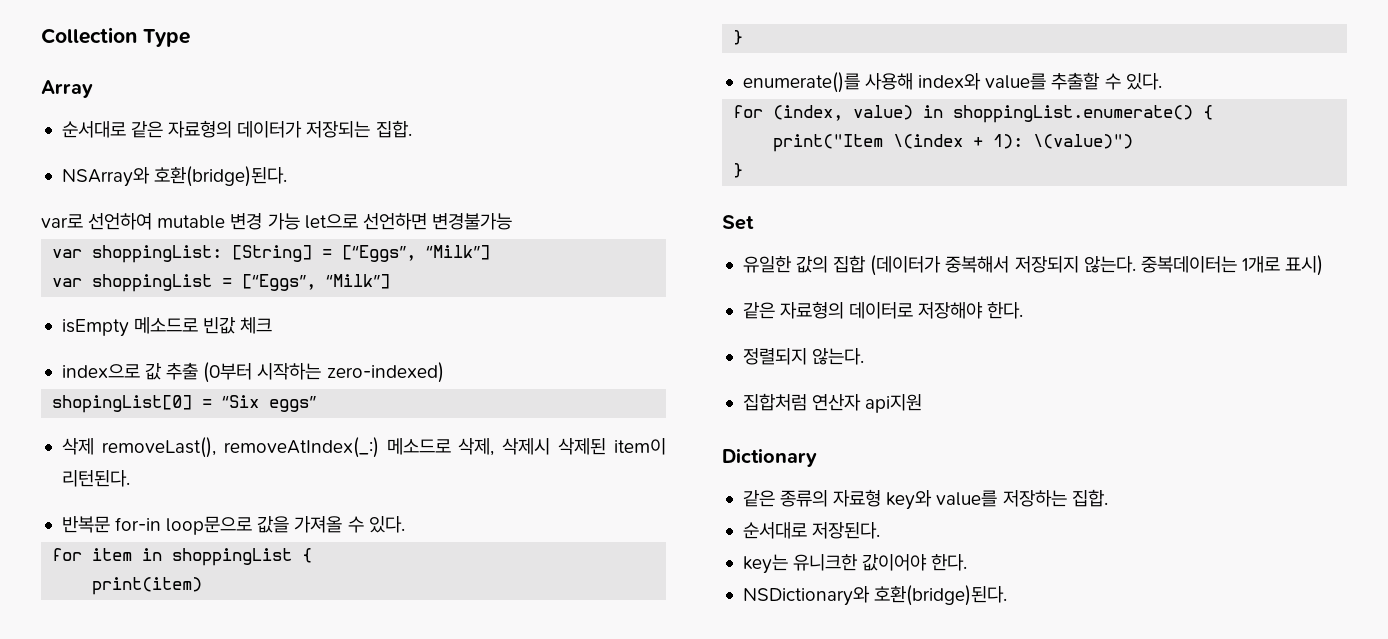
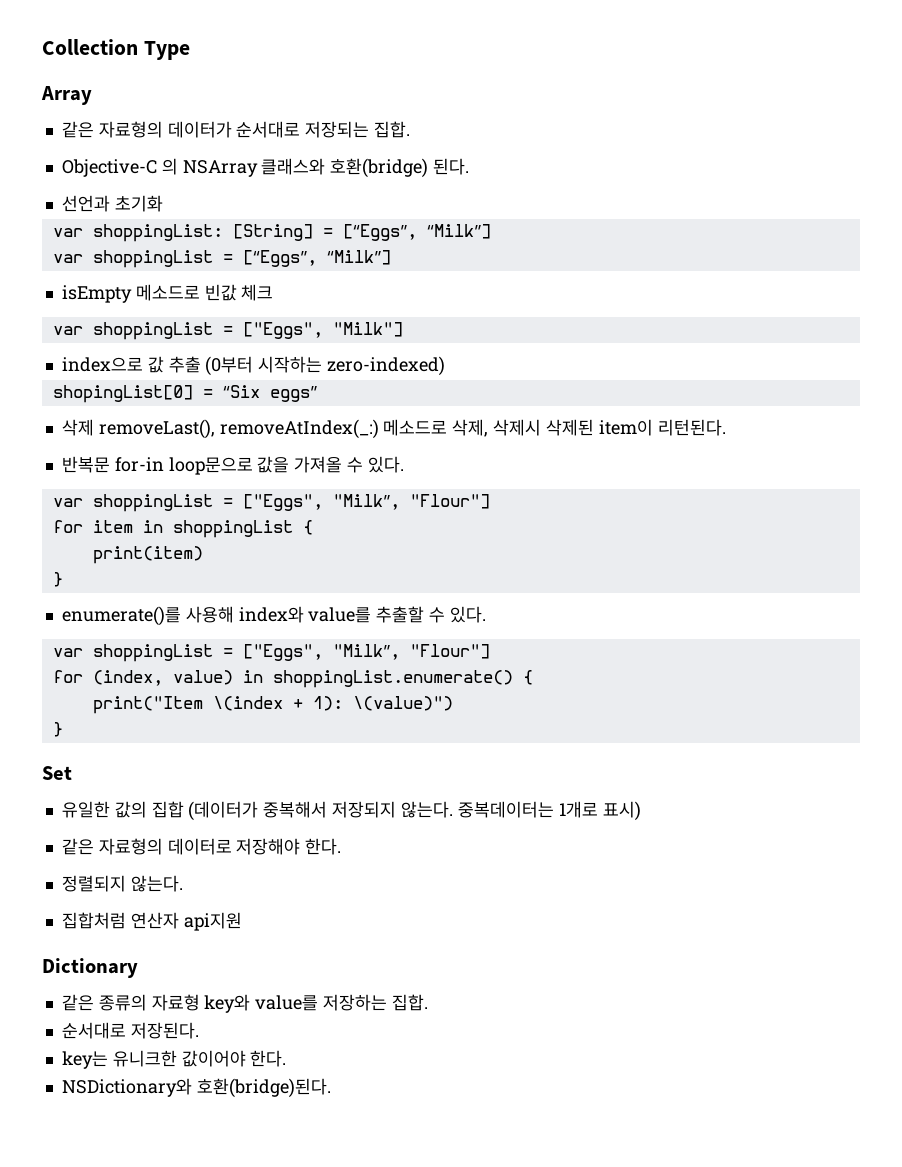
- 순서대로 같은 자료형의 데이터가 저장되는 집합.
+ 같은 자료형의 데이터가 순서대로 저장되는 집합.
- NSArray와 호환(bridge)된다.
- var로 선언하여 mutable 변경 가능 let으로 선언하면 변경불가능
+ Objective-C 의 NSArray 클래스와 호환(bridge) 된다.
+ 선언과 초기화
  isEmpty 메소드로 빈값 체크
+ var shoppingList = ["Eggs", "Milk"]
  반복문 for-in loop문으로 값을 가져올 수 있다.
+ var shoppingList = ["Eggs", "Milk”, "Flour"]
  enumerate()를 사용해 index와 value를 추출할 수 있다.
+ var shoppingList = ["Eggs", "Milk”, "Flour"]

